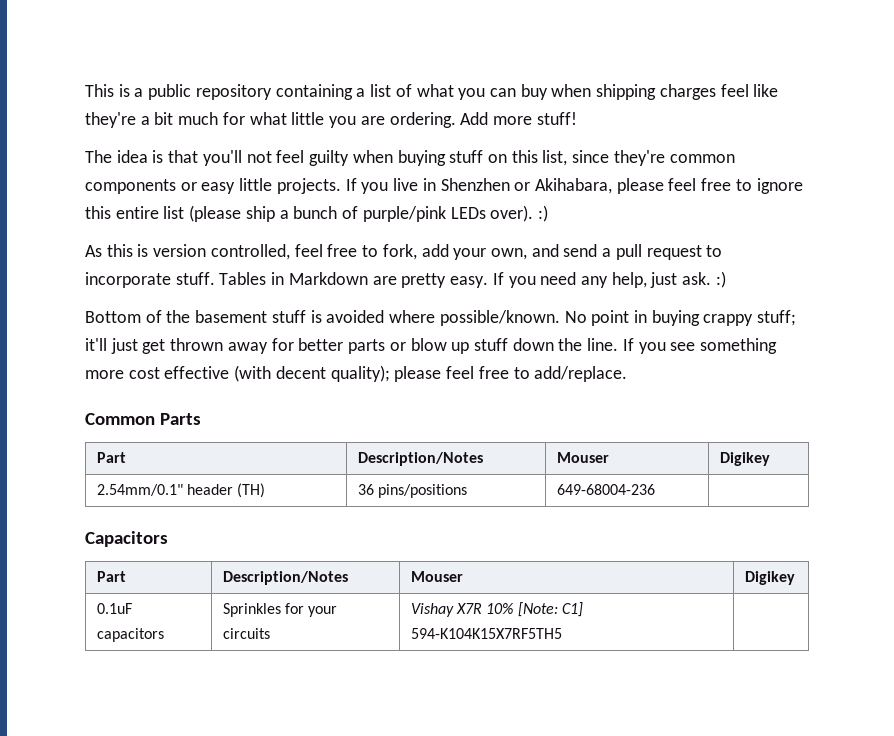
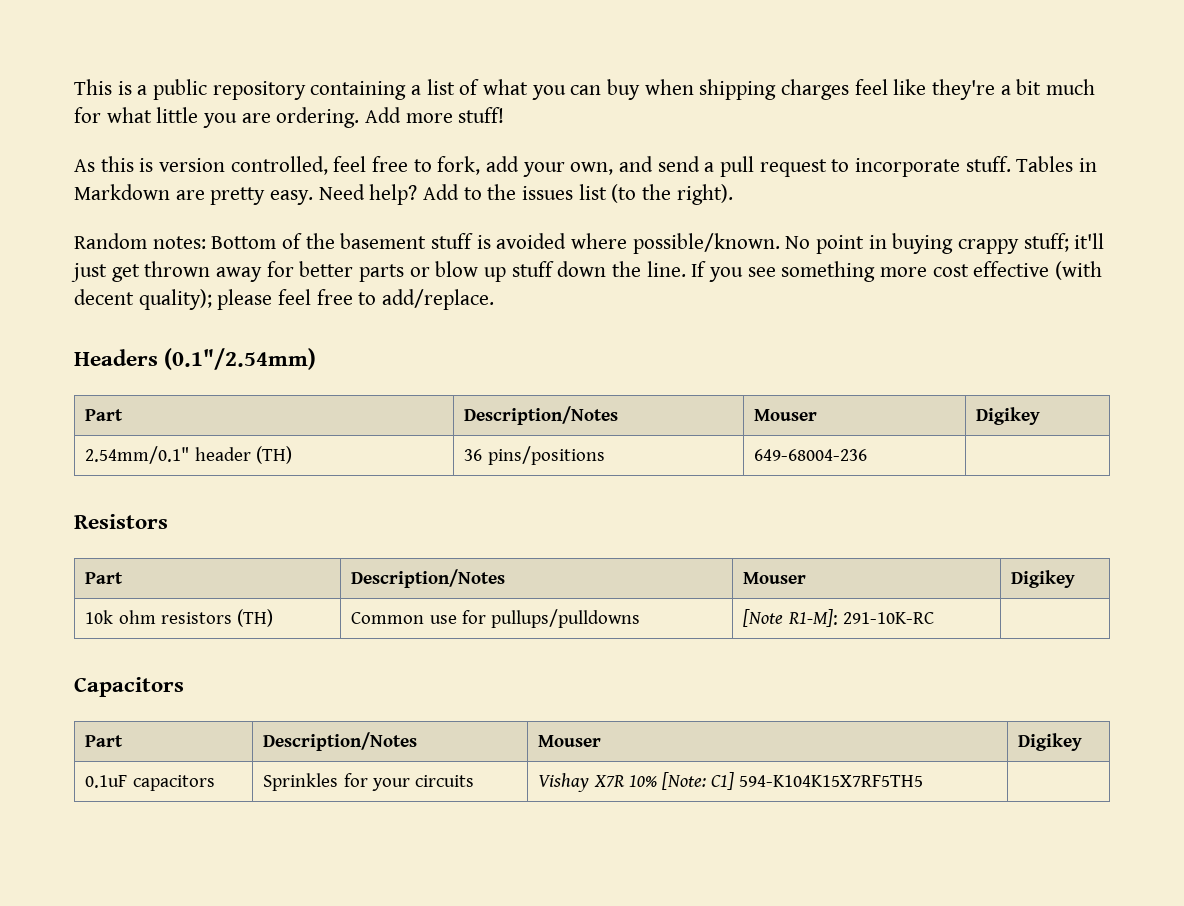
- The idea is that you'll not feel guilty when buying stuff on this list, since they're common components or easy little projects. If you live in Shenzhen or Akihabara, please feel free to ignore this entire list (please ship a bunch of purple/pink LEDs over). :)
- If you need any help, just ask. :)
- Bottom of the basement stuff is avoided where possible/known.
+ Need help? Add to the issues list (to the right).
+ Random notes: Bottom of the basement stuff is avoided where possible/known.
- Common Parts
+ Headers (0.1"/2.54mm)
+ Resistors
+ Part | Description/Notes | Mouser | Digikey
+ 10k ohm resistors (TH) | Common use for pullups/pulldowns | [Note R1-M]: 291-10K-RC |

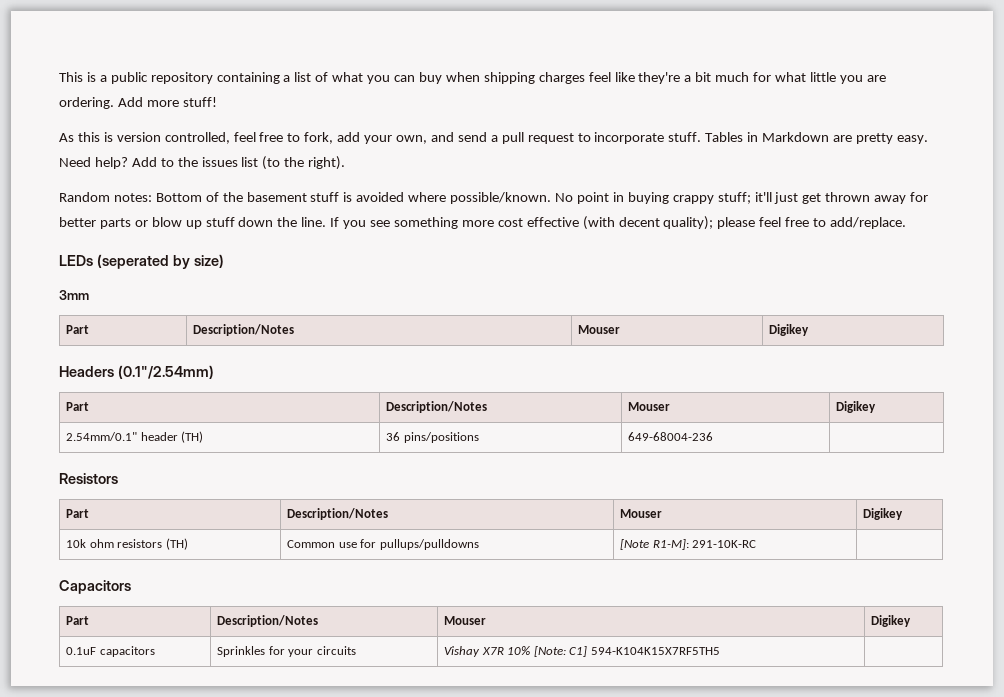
+ LEDs (seperated by size)
+ 3mm
+ Part | Description/Notes | Mouser | Digikey

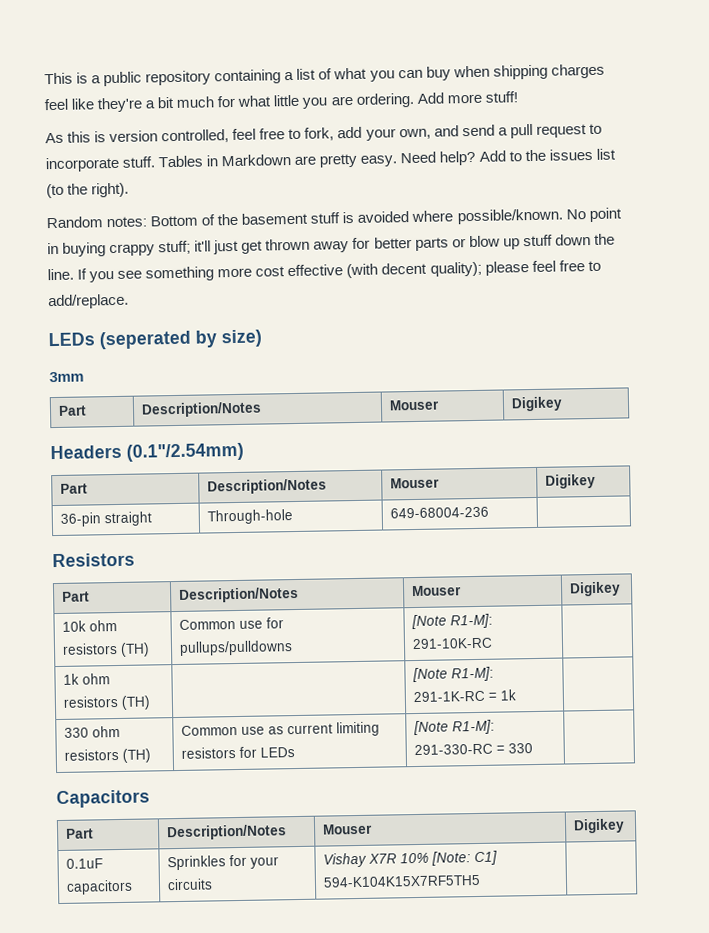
- 2.54mm/0.1" header (TH) | 36 pins/positions | 649-68004-236 |
+ 36-pin straight | Through-hole | 649-68004-236 |
+ 1k ohm resistors (TH) | | [Note R1-M]: 291-1K-RC = 1k |
+ 330 ohm resistors (TH) | Common use as current limiting resistors for LEDs | [Note R1-M]: 291-330-RC = 330 |

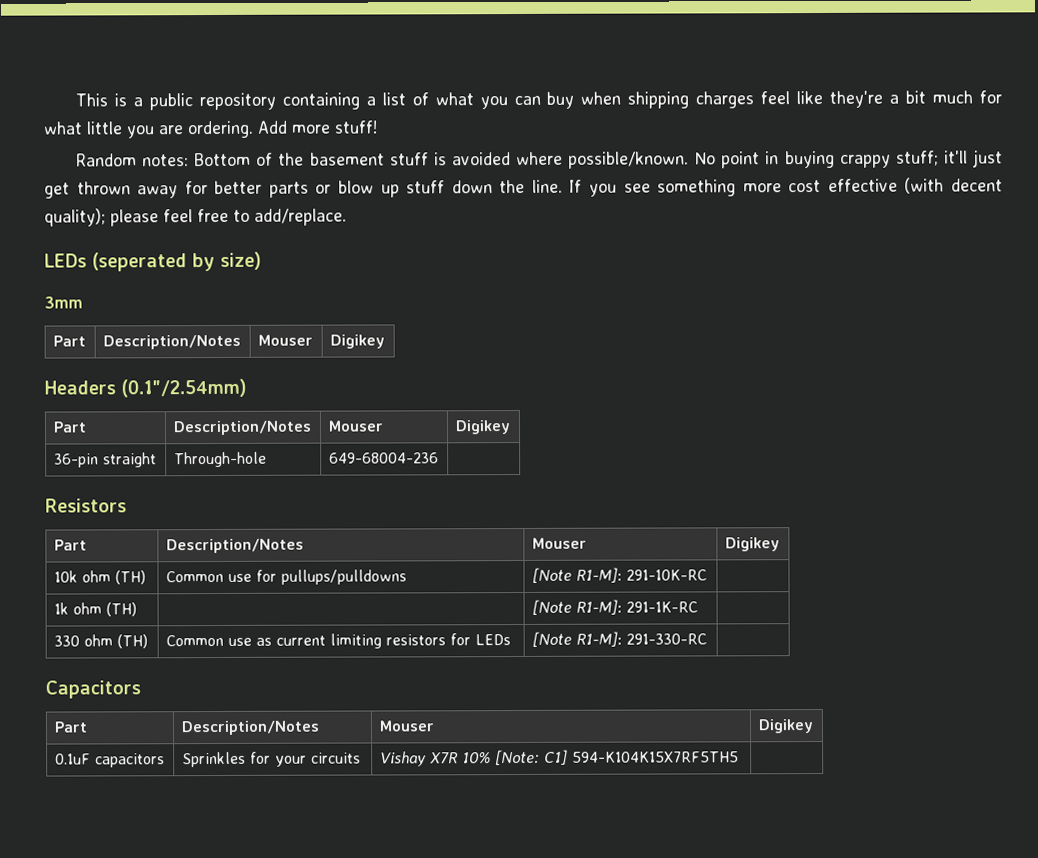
- As this is version controlled, feel free to fork, add your own, and send a pull request to incorporate stuff. Tables in Markdown are pretty easy. Need help? Add to the issues list (to the right).
- 10k ohm resistors (TH) | Common use for pullups/pulldowns | [Note R1-M]: 291-10K-RC |
+ 10k ohm (TH) | Common use for pullups/pulldowns | [Note R1-M]: 291-10K-RC |
- 1k ohm resistors (TH) | | [Note R1-M]: 291-1K-RC = 1k |
+ 1k ohm (TH) | | [Note R1-M]: 291-1K-RC |
- 330 ohm resistors (TH) | Common use as current limiting resistors for LEDs | [Note R1-M]: 291-330-RC = 330 |
+ 330 ohm (TH) | Common use as current limiting resistors for LEDs | [Note R1-M]: 291-330-RC |

